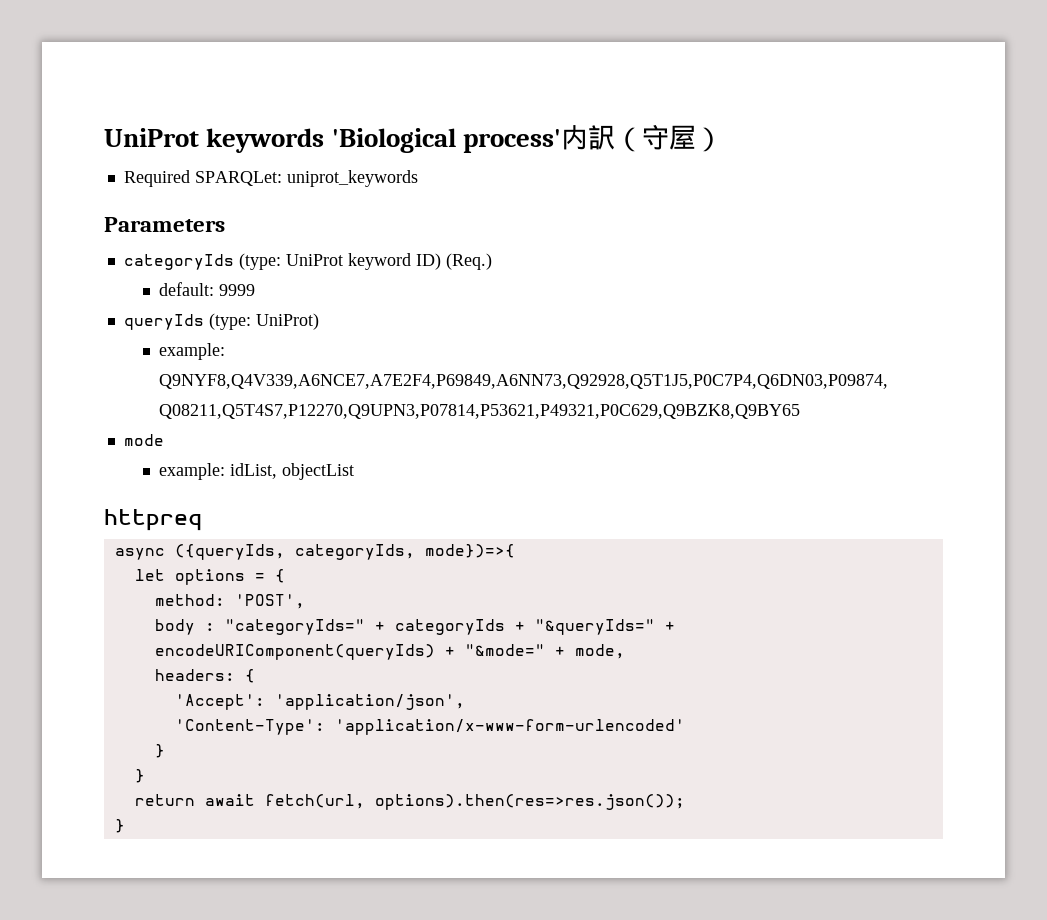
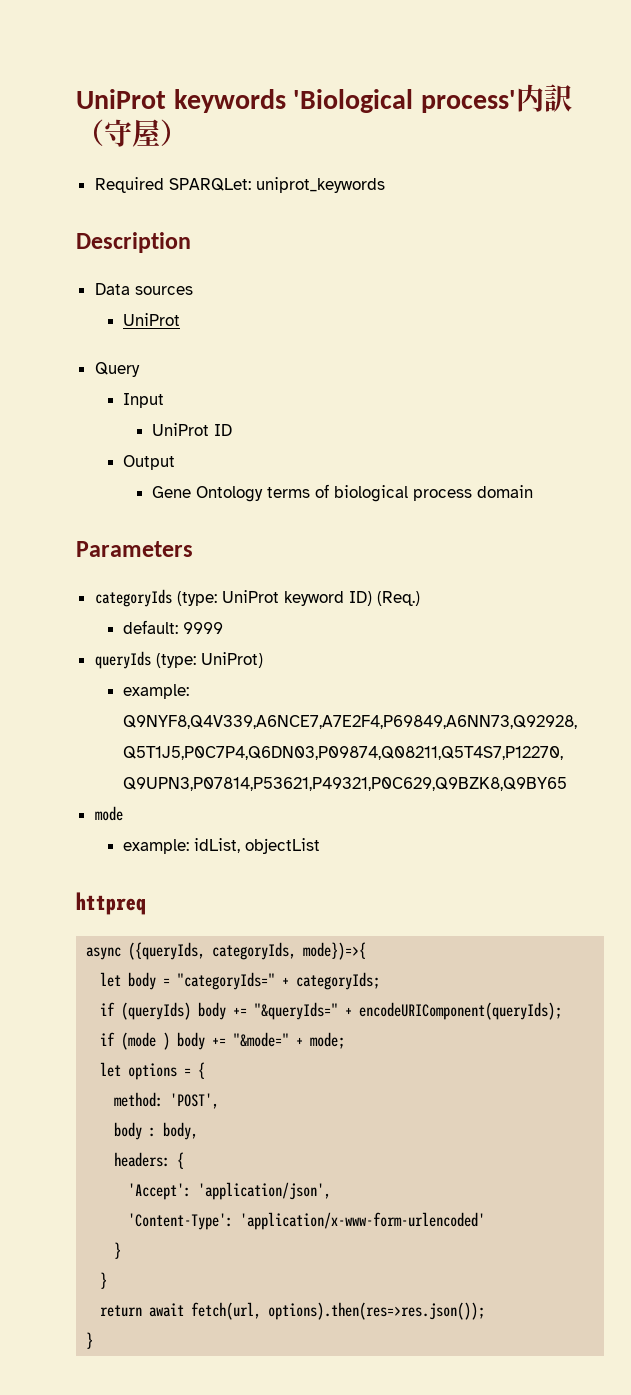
+ Description
+ Data sources
+ UniProt
+ Query
+ Input
+ UniProt ID
+ Output
+ Gene Ontology terms of biological process domain
+ let body = "categoryIds=" + categoryIds;
+ if (queryIds) body += "&queryIds=" + encodeURIComponent(queryIds);
+ if (mode ) body += "&mode=" + mode;
- body : "categoryIds=" + categoryIds + "&queryIds=" + encodeURIComponent(queryIds) + "&mode=" + mode,
+ body : body,

